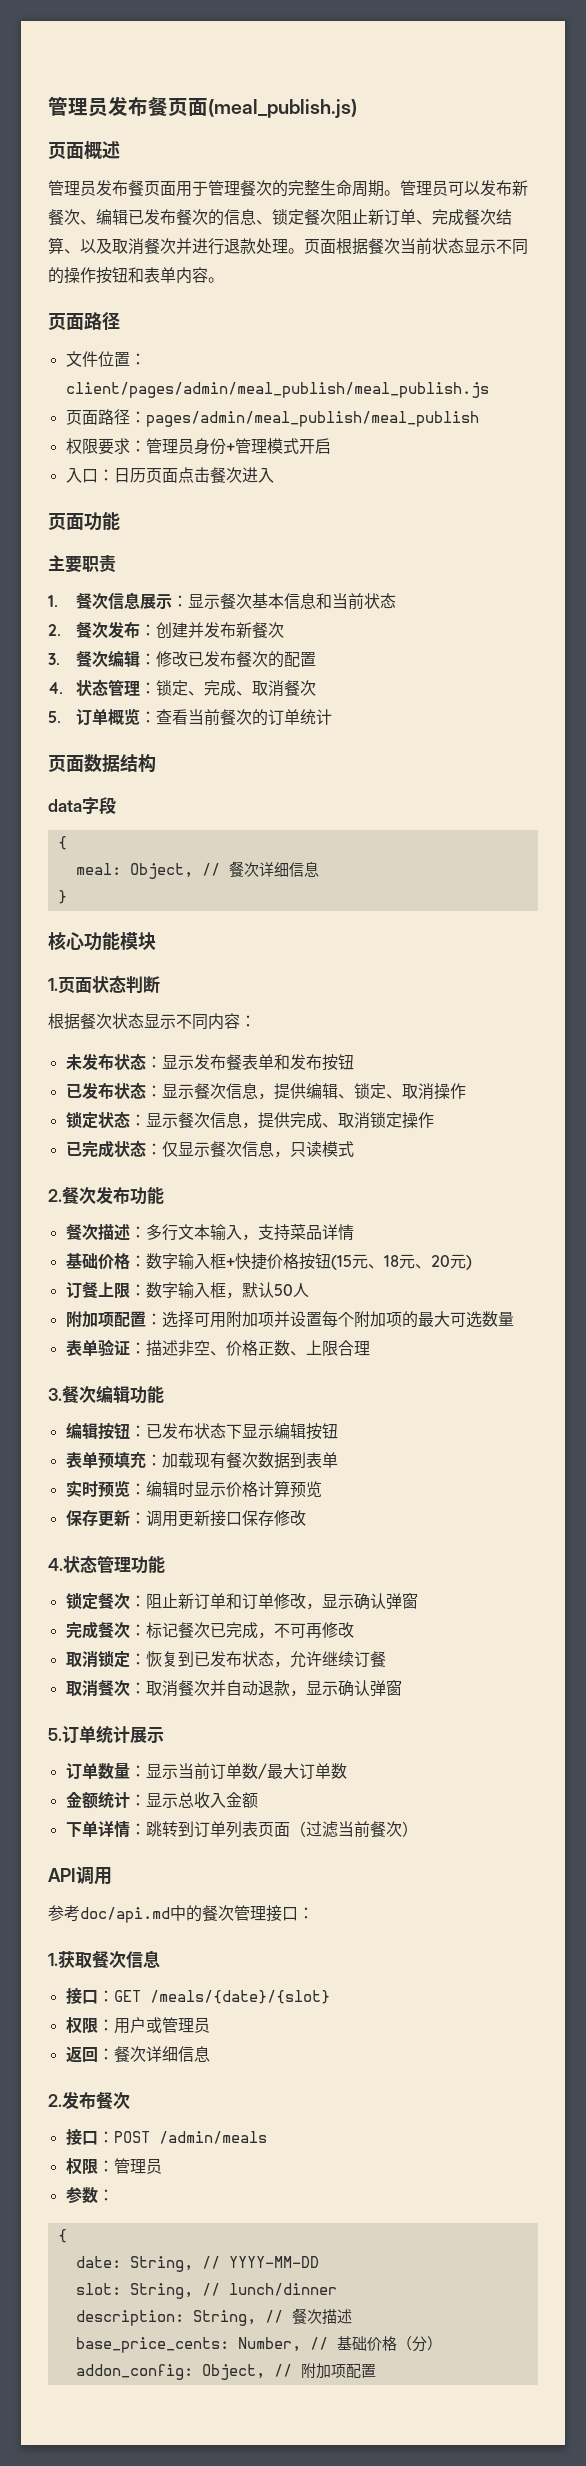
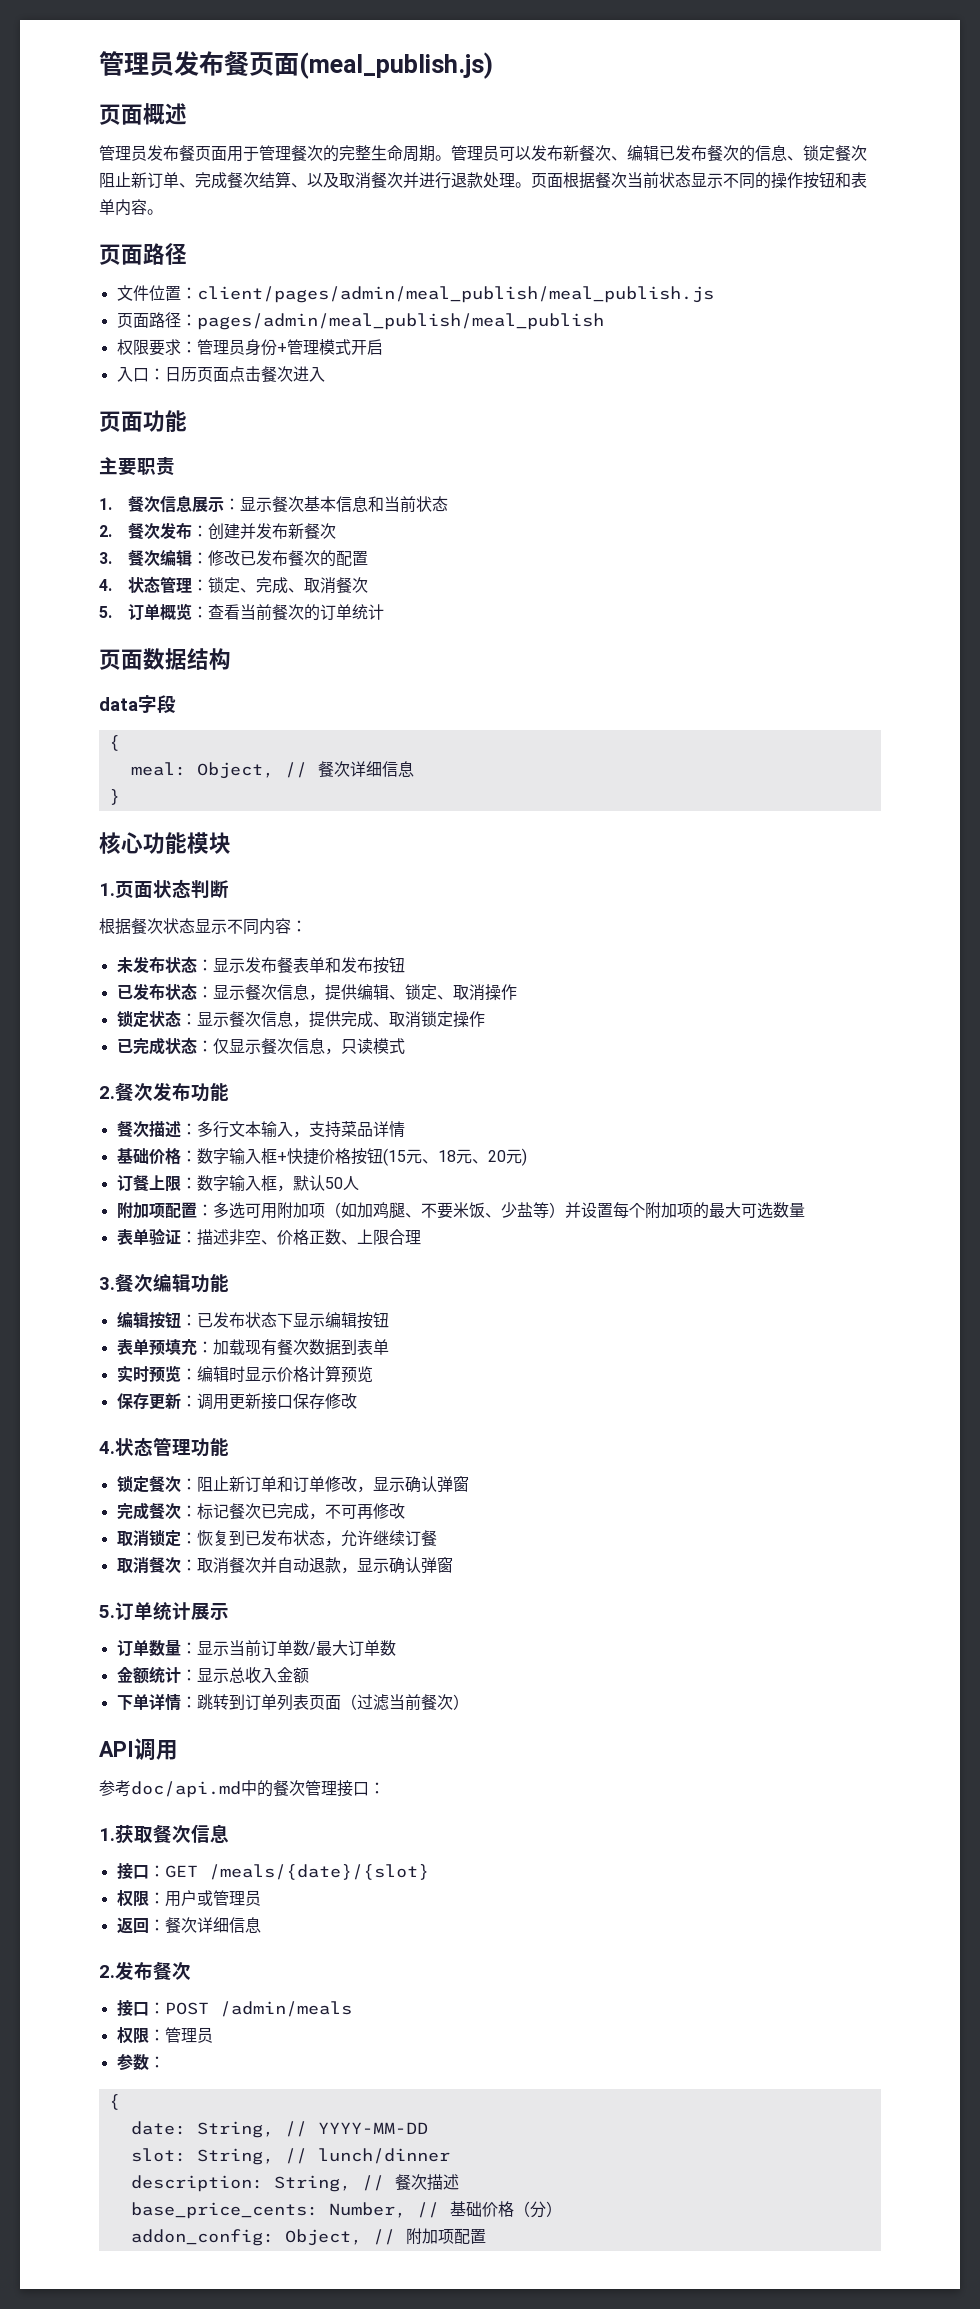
- 附加项配置：选择可用附加项并设置每个附加项的最大可选数量
+ 附加项配置：多选可用附加项（如加鸡腿、不要米饭、少盐等）并设置每个附加项的最大可选数量

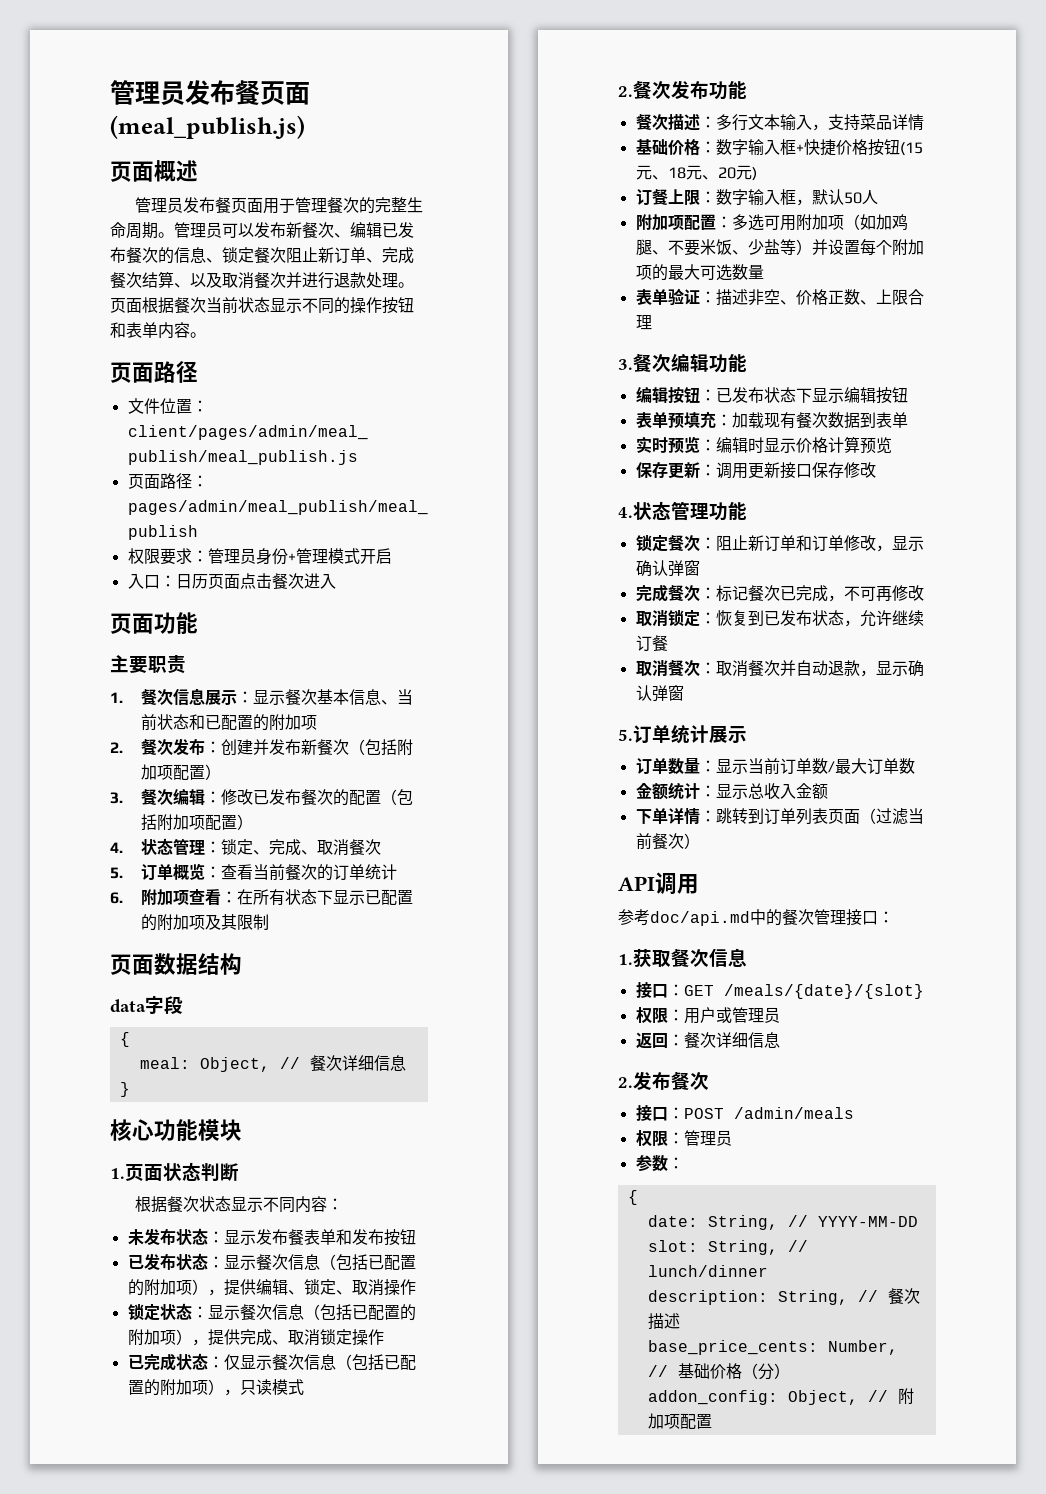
- 1.餐次信息展示：显示餐次基本信息和当前状态
+ 1.餐次信息展示：显示餐次基本信息、当前状态和已配置的附加项
- 2.餐次发布：创建并发布新餐次
+ 2.餐次发布：创建并发布新餐次（包括附加项配置）
- 3.餐次编辑：修改已发布餐次的配置
+ 3.餐次编辑：修改已发布餐次的配置（包括附加项配置）
+ 6.附加项查看：在所有状态下显示已配置的附加项及其限制
- 已发布状态：显示餐次信息，提供编辑、锁定、取消操作
+ 已发布状态：显示餐次信息（包括已配置的附加项），提供编辑、锁定、取消操作
- 锁定状态：显示餐次信息，提供完成、取消锁定操作
+ 锁定状态：显示餐次信息（包括已配置的附加项），提供完成、取消锁定操作
- 已完成状态：仅显示餐次信息，只读模式
+ 已完成状态：仅显示餐次信息（包括已配置的附加项），只读模式

